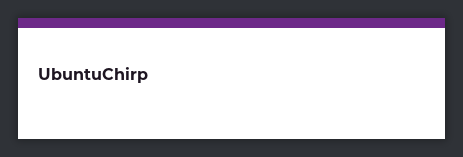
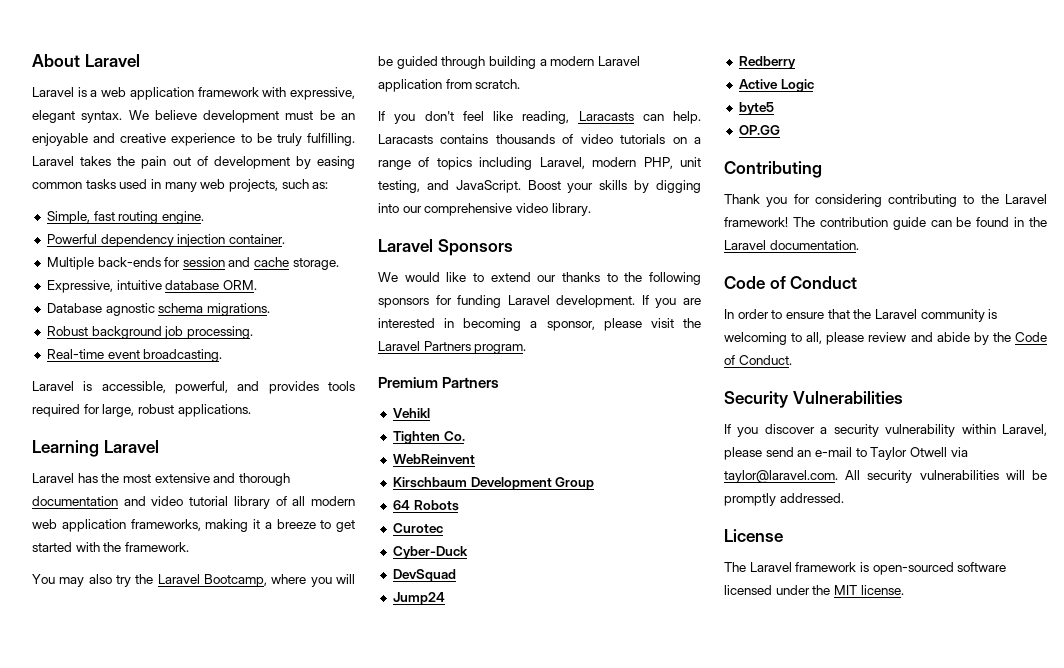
- UbuntuChirp
+ About Laravel
+ Laravel is a web application framework with expressive, elegant syntax. We believe development must be an enjoyable and creative experience to be truly fulfilling. Laravel takes the pain out of development by easing common tasks used in many web projects, such as:
+ Simple, fast routing engine.
+ Powerful dependency injection container.
+ Multiple back-ends for session and cache storage.
+ Expressive, intuitive database ORM.
+ Database agnostic schema migrations.
+ Robust background job processing.
+ Real-time event broadcasting.
+ Laravel is accessible, powerful, and provides tools required for large, robust applications.
+ Learning Laravel
+ Laravel has the most extensive and thorough documentation and video tutorial library of all modern web application frameworks, making it a breeze to get started with the framework.
+ You may also try the Laravel Bootcamp, where you will be guided through building a modern Laravel application from scratch.
+ If you don't feel like reading, Laracasts can help. Laracasts contains thousands of video tutorials on a range of topics including Laravel, modern PHP, unit testing, and JavaScript. Boost your skills by digging into our comprehensive video library.
+ Laravel Sponsors
+ We would like to extend our thanks to the following sponsors for funding Laravel development. If you are interested in becoming a sponsor, please visit the Laravel Partners program.
+ Premium Partners
+ Vehikl
+ Tighten Co.
+ WebReinvent
+ Kirschbaum Development Group
+ 64 Robots
+ Curotec
+ Cyber-Duck
+ DevSquad
+ Jump24
+ Redberry
+ Active Logic
+ byte5
+ OP.GG
+ Contributing
+ Thank you for considering contributing to the Laravel framework! The contribution guide can be found in the Laravel documentation.
+ Code of Conduct
+ In order to ensure that the Laravel community is welcoming to all, please review and abide by the Code of Conduct.
+ Security Vulnerabilities
+ If you discover a security vulnerability within Laravel, please send an e-mail to Taylor Otwell via taylor@laravel.com. All security vulnerabilities will be promptly addressed.
+ License
+ The Laravel framework is open-sourced software licensed under the MIT license.

